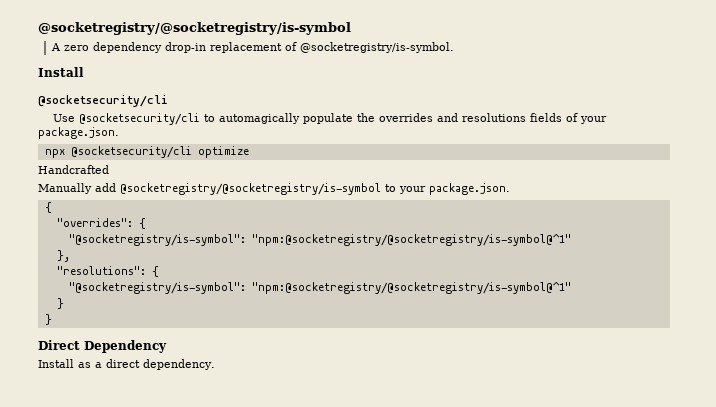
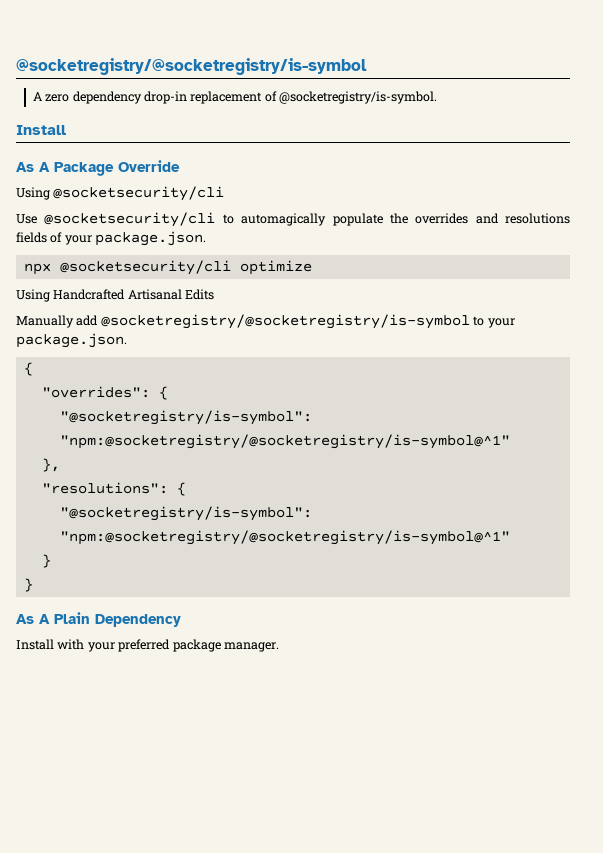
  A zero dependency drop-in replacement of @socketregistry/is-symbol.
  Install
- @socketsecurity/cli
+ As A Package Override
+ Using @socketsecurity/cli
- Handcrafted
+ Using Handcrafted Artisanal Edits
- Direct Dependency
+ As A Plain Dependency
- Install as a direct dependency.
+ Install with your preferred package manager.

